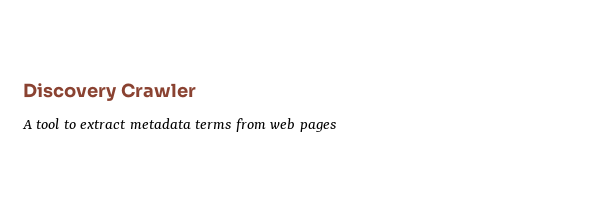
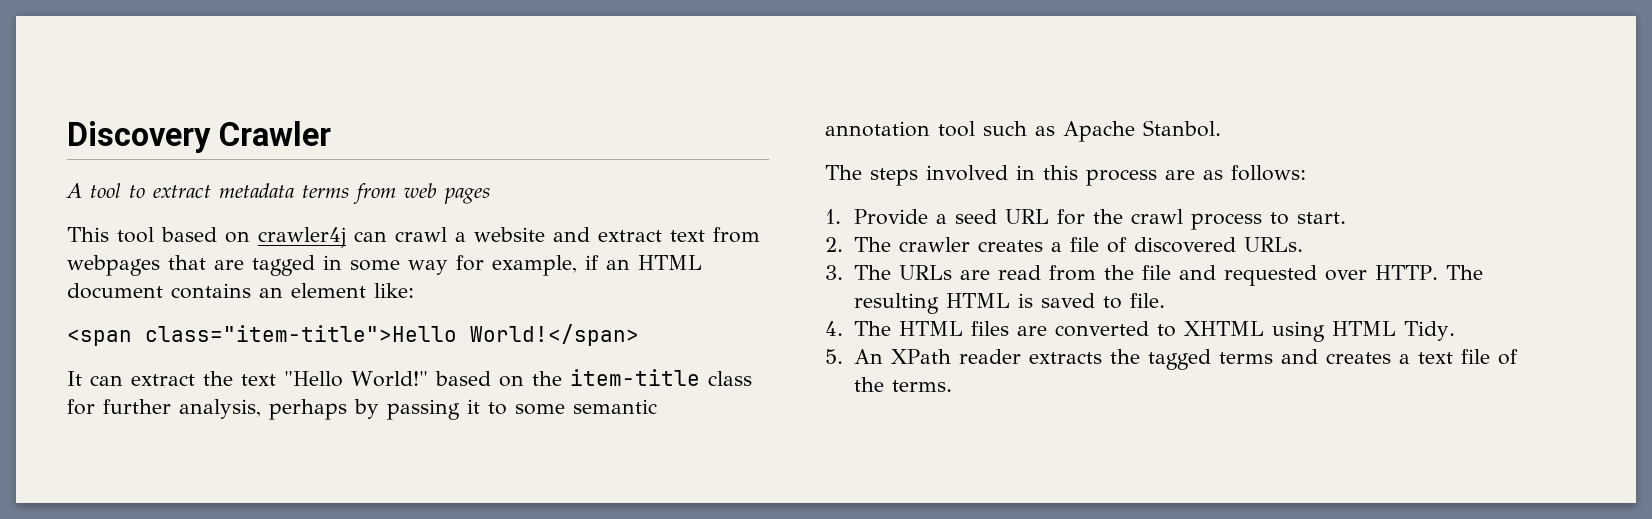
+ This tool based on crawler4j can crawl a website and extract text from webpages that are tagged in some way for example, if an HTML document contains an element like:
+ <span class="item-title">Hello World!</span>
+ It can extract the text "Hello World!" based on the item-title class for further analysis, perhaps by passing it to some semantic annotation tool such as Apache Stanbol.
+ The steps involved in this process are as follows:
+ 1. Provide a seed URL for the crawl process to start.
+ 2. The crawler creates a file of discovered URLs.
+ 3. The URLs are read from the file and requested over HTTP. The resulting HTML is saved to file.
+ 4. The HTML files are converted to XHTML using HTML Tidy.
+ 5. An XPath reader extracts the tagged terms and creates a text file of the terms.

